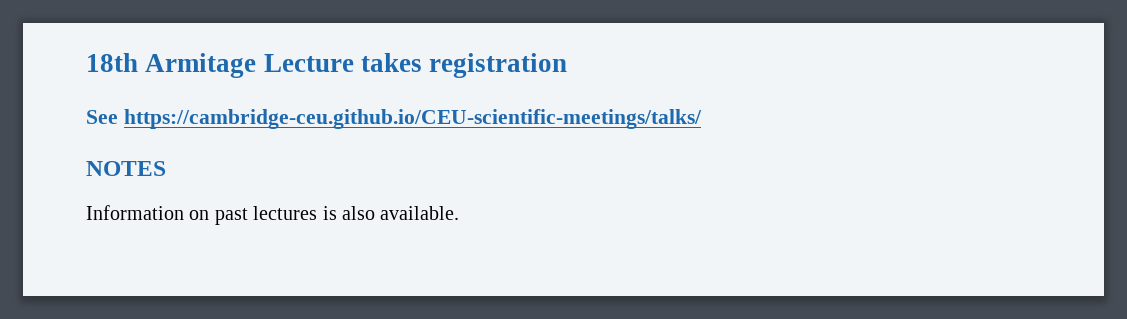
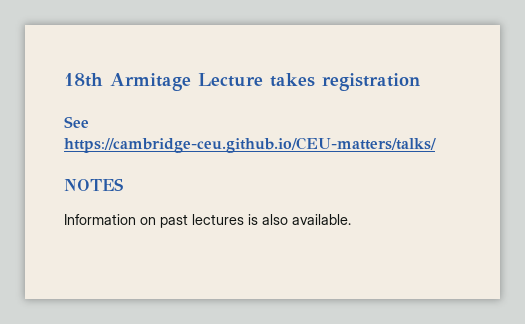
- See https://cambridge-ceu.github.io/CEU-scientific-meetings/talks/
+ See https://cambridge-ceu.github.io/CEU-matters/talks/

